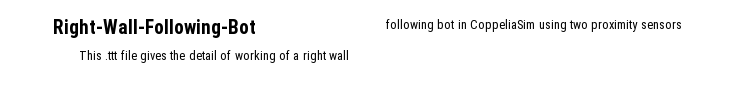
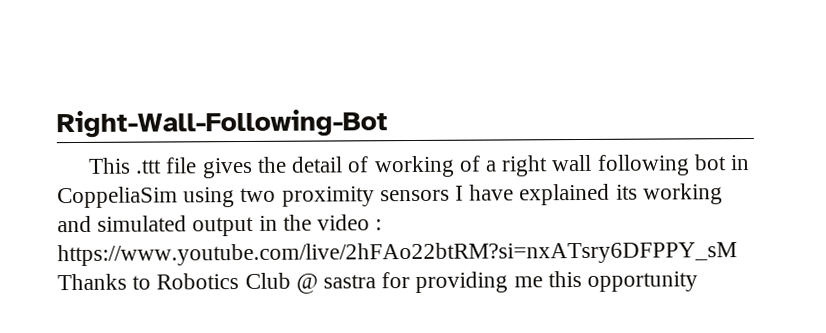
- This .ttt file gives the detail of working of a right wall following bot in CoppeliaSim using two proximity sensors
+ This .ttt file gives the detail of working of a right wall following bot in CoppeliaSim using two proximity sensors I have explained its working and simulated output in the video : https://www.youtube.com/live/2hFAo22btRM?si=nxATsry6DFPPY_sM Thanks to Robotics Club @ sastra for providing me this opportunity

